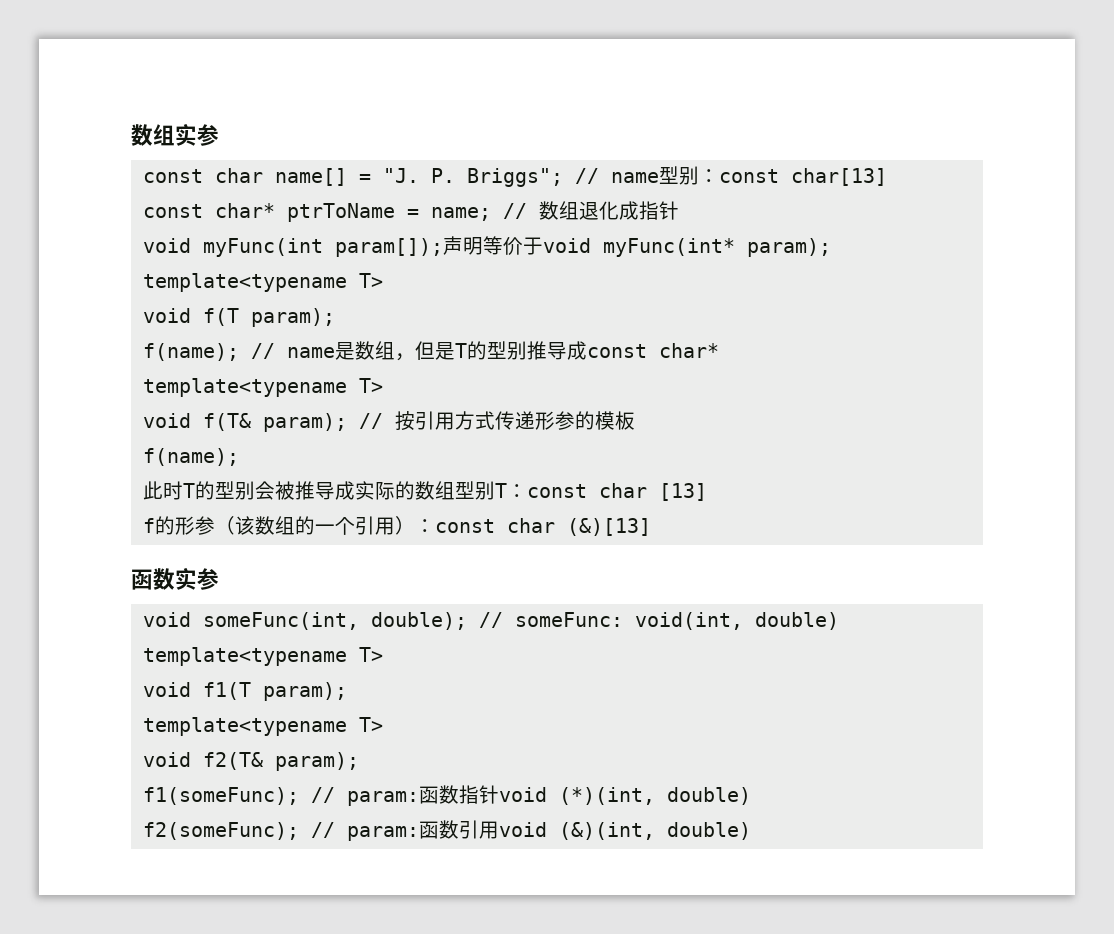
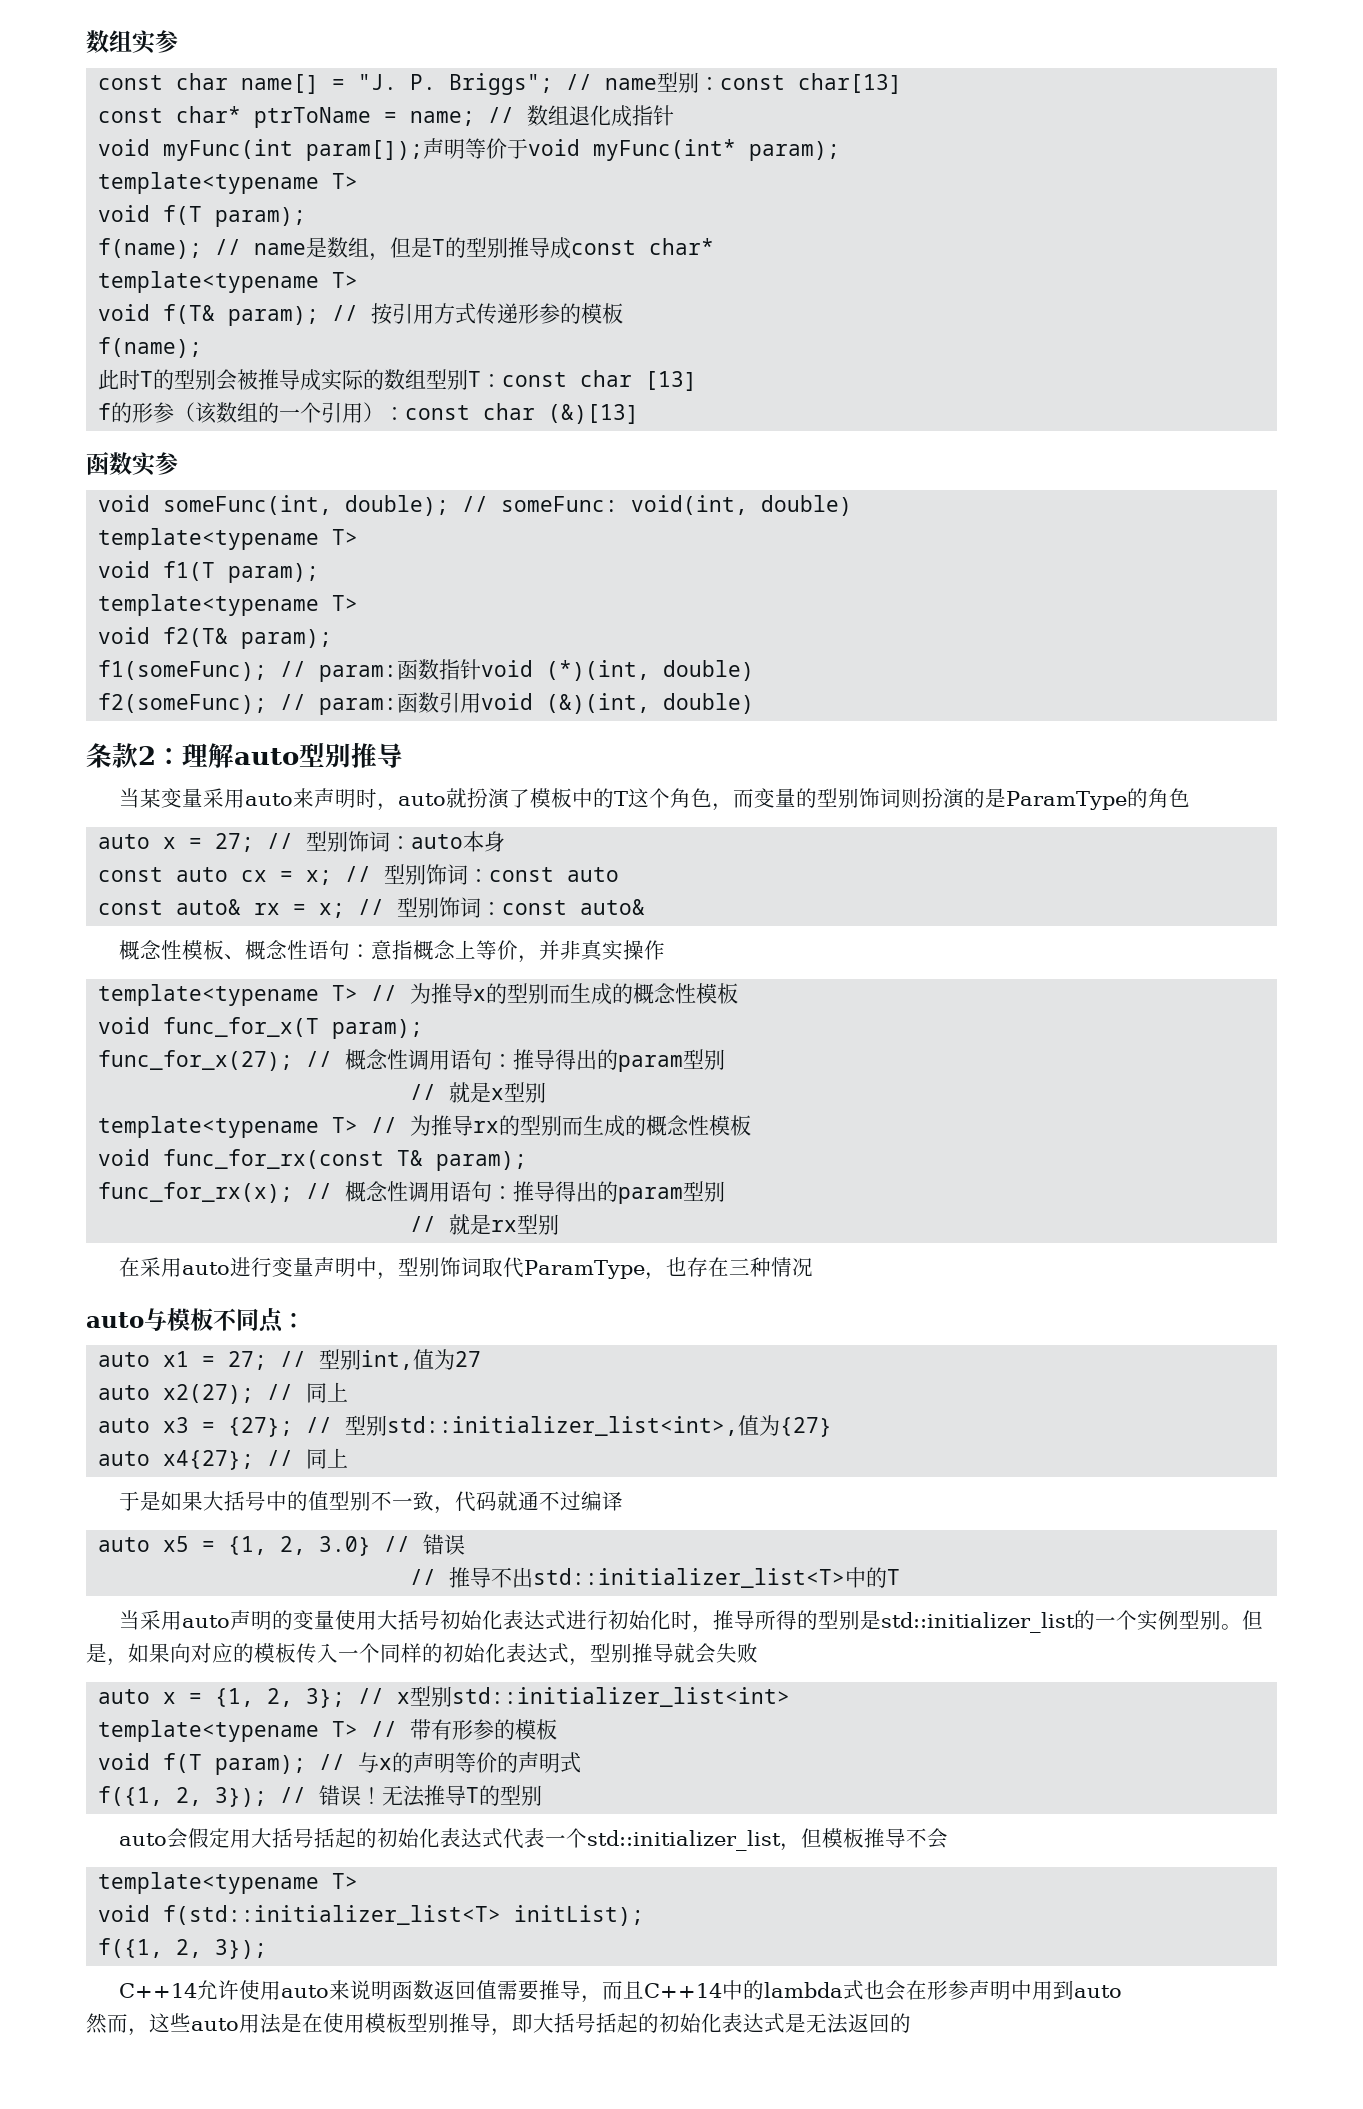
+ 条款2：理解auto型别推导
+ 当某变量采用auto来声明时，auto就扮演了模板中的T这个角色，而变量的型别饰词则扮演的是ParamType的角色
+ auto x = 27; // 型别饰词：auto本身
+ const auto cx = x; // 型别饰词：const auto
+ const auto& rx = x; // 型别饰词：const auto&
+ 概念性模板、概念性语句：意指概念上等价，并非真实操作
+ template<typename T> // 为推导x的型别而生成的概念性模板
+ void func_for_x(T param);
+ func_for_x(27); // 概念性调用语句：推导得出的param型别
+ // 就是x型别
+ template<typename T> // 为推导rx的型别而生成的概念性模板
+ void func_for_rx(const T& param);
+ func_for_rx(x); // 概念性调用语句：推导得出的param型别
+ // 就是rx型别
+ 在采用auto进行变量声明中，型别饰词取代ParamType，也存在三种情况
+ auto与模板不同点：
+ auto x1 = 27; // 型别int,值为27
+ auto x2(27); // 同上
+ auto x3 = {27}; // 型别std::initializer_list<int>,值为{27}
+ auto x4{27}; // 同上
+ 于是如果大括号中的值型别不一致，代码就通不过编译
+ auto x5 = {1, 2, 3.0} // 错误
+ // 推导不出std::initializer_list<T>中的T
+ 当采用auto声明的变量使用大括号初始化表达式进行初始化时，推导所得的型别是std::initializer_list的一个实例型别。但是，如果向对应的模板传入一个同样的初始化表达式，型别推导就会失败
+ auto x = {1, 2, 3}; // x型别std::initializer_list<int>
+ template<typename T> // 带有形参的模板
+ void f(T param); // 与x的声明等价的声明式
+ f({1, 2, 3}); // 错误！无法推导T的型别
+ auto会假定用大括号括起的初始化表达式代表一个std::initializer_list，但模板推导不会
+ template<typename T>
+ void f(std::initializer_list<T> initList);
+ f({1, 2, 3});
+ C++14允许使用auto来说明函数返回值需要推导，而且C++14中的lambda式也会在形参声明中用到auto
+ 然而，这些auto用法是在使用模板型别推导，即大括号括起的初始化表达式是无法返回的

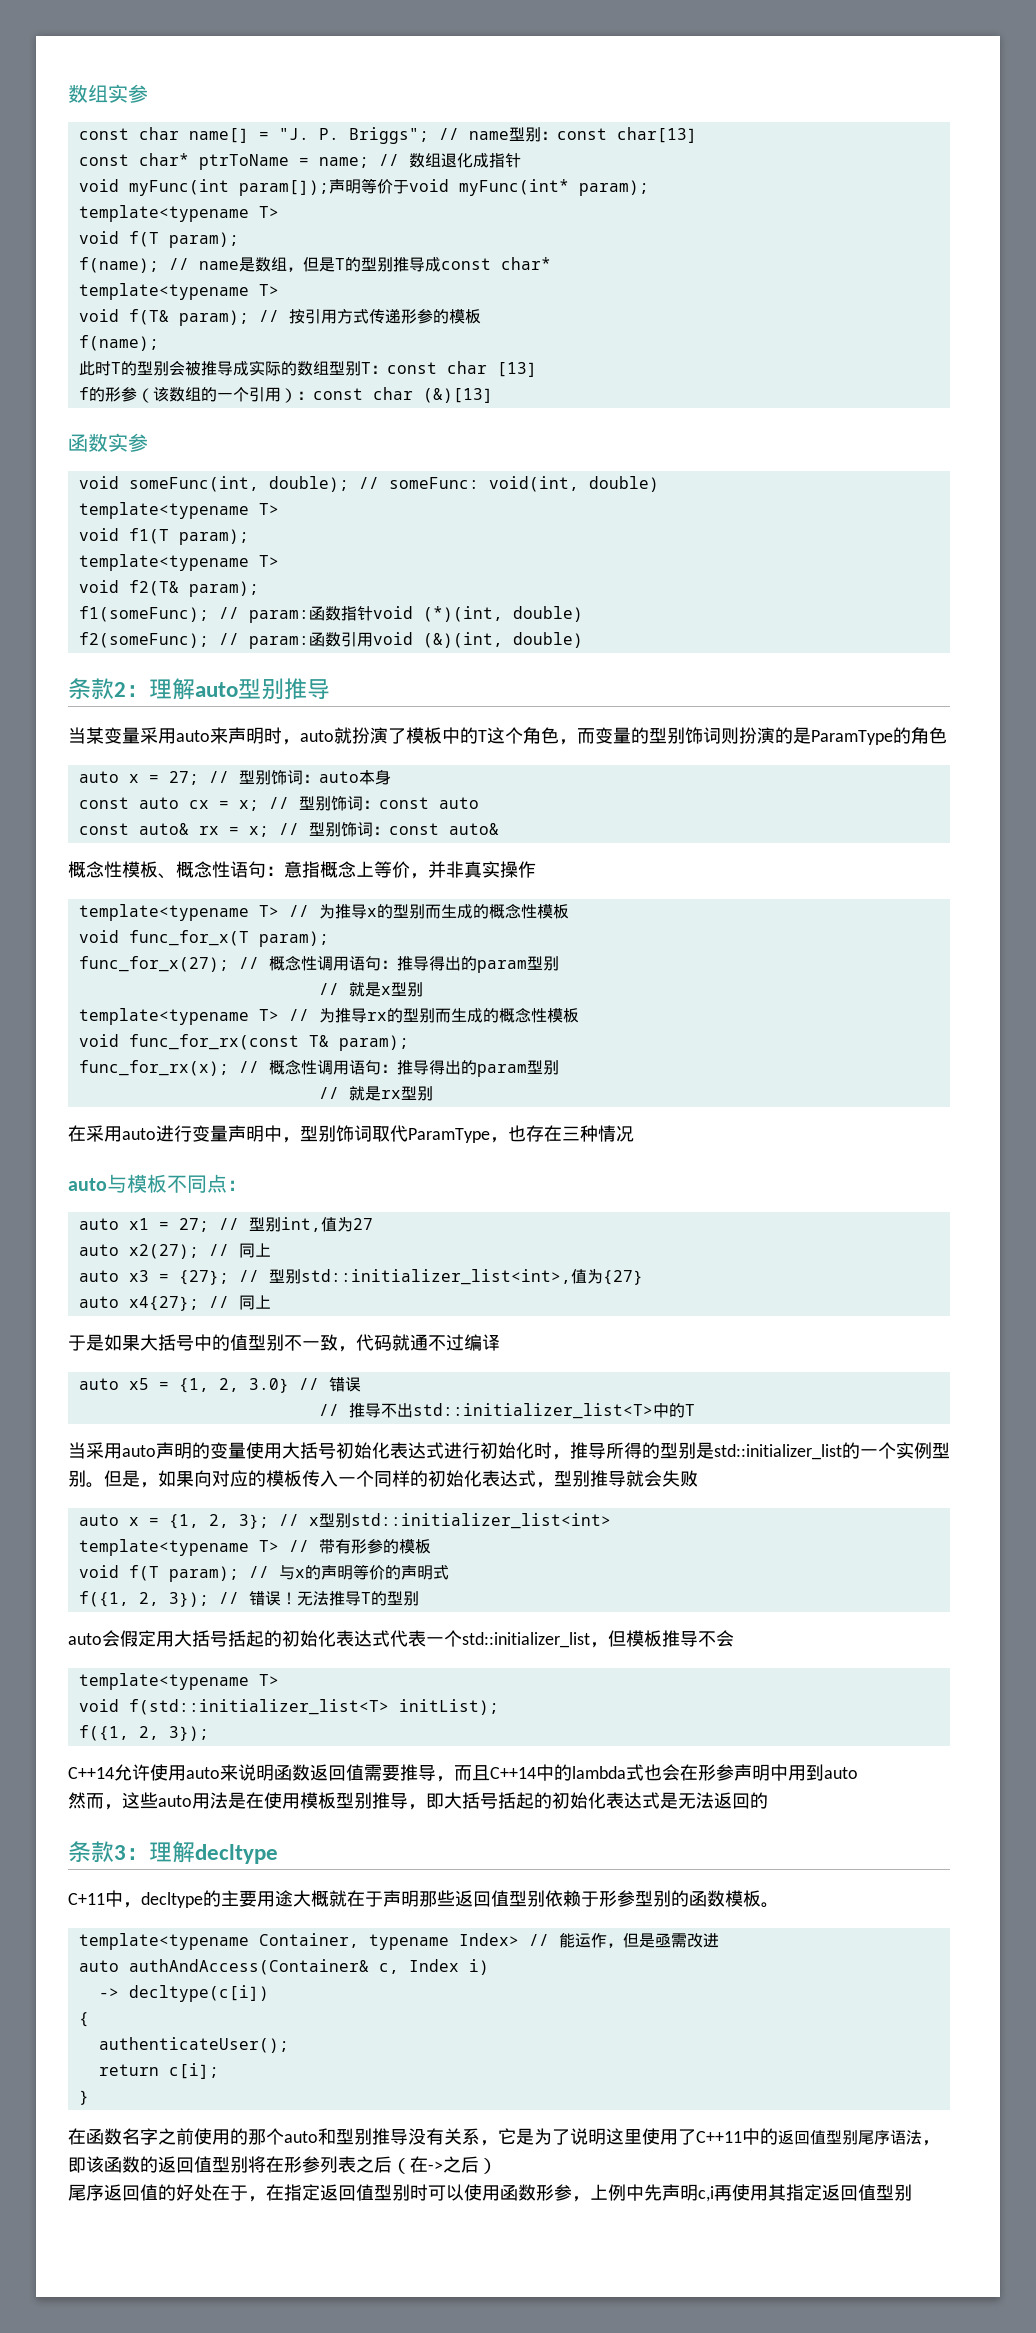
+ 条款3：理解decltype
+ C+11中，decltype的主要用途大概就在于声明那些返回值型别依赖于形参型别的函数模板。
+ template<typename Container, typename Index> // 能运作，但是亟需改进
+ auto authAndAccess(Container& c, Index i)
+ -> decltype(c[i])
+ {
+ authenticateUser();
+ return c[i];
+ }
+ 在函数名字之前使用的那个auto和型别推导没有关系，它是为了说明这里使用了C++11中的返回值型别尾序语法，即该函数的返回值型别将在形参列表之后（在->之后）
+ 尾序返回值的好处在于，在指定返回值型别时可以使用函数形参，上例中先声明c,i再使用其指定返回值型别

